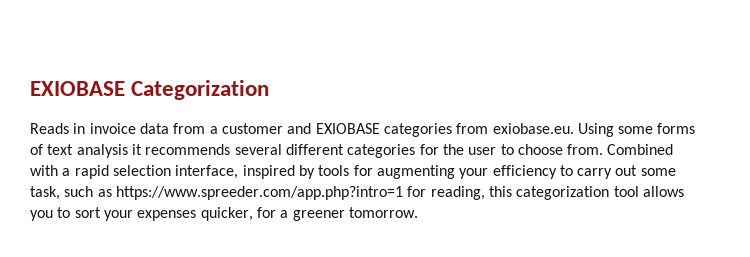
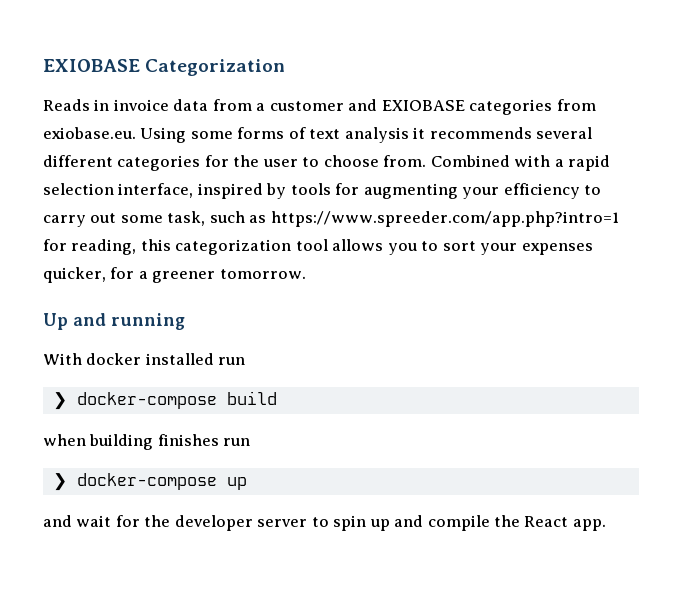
+ Up and running
+ With docker installed run
+ ❯ docker-compose build
+ when building finishes run
+ ❯ docker-compose up
+ and wait for the developer server to spin up and compile the React app.

